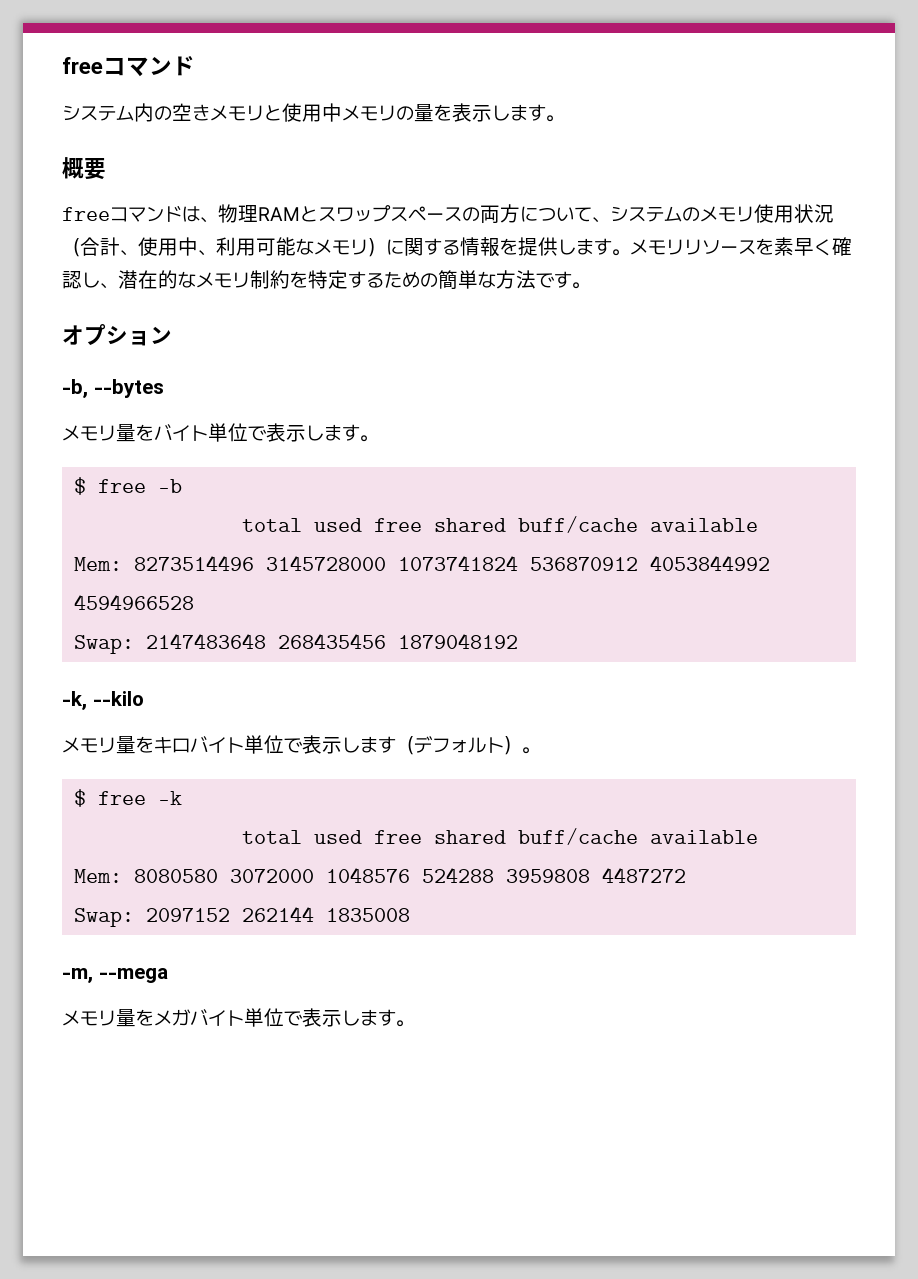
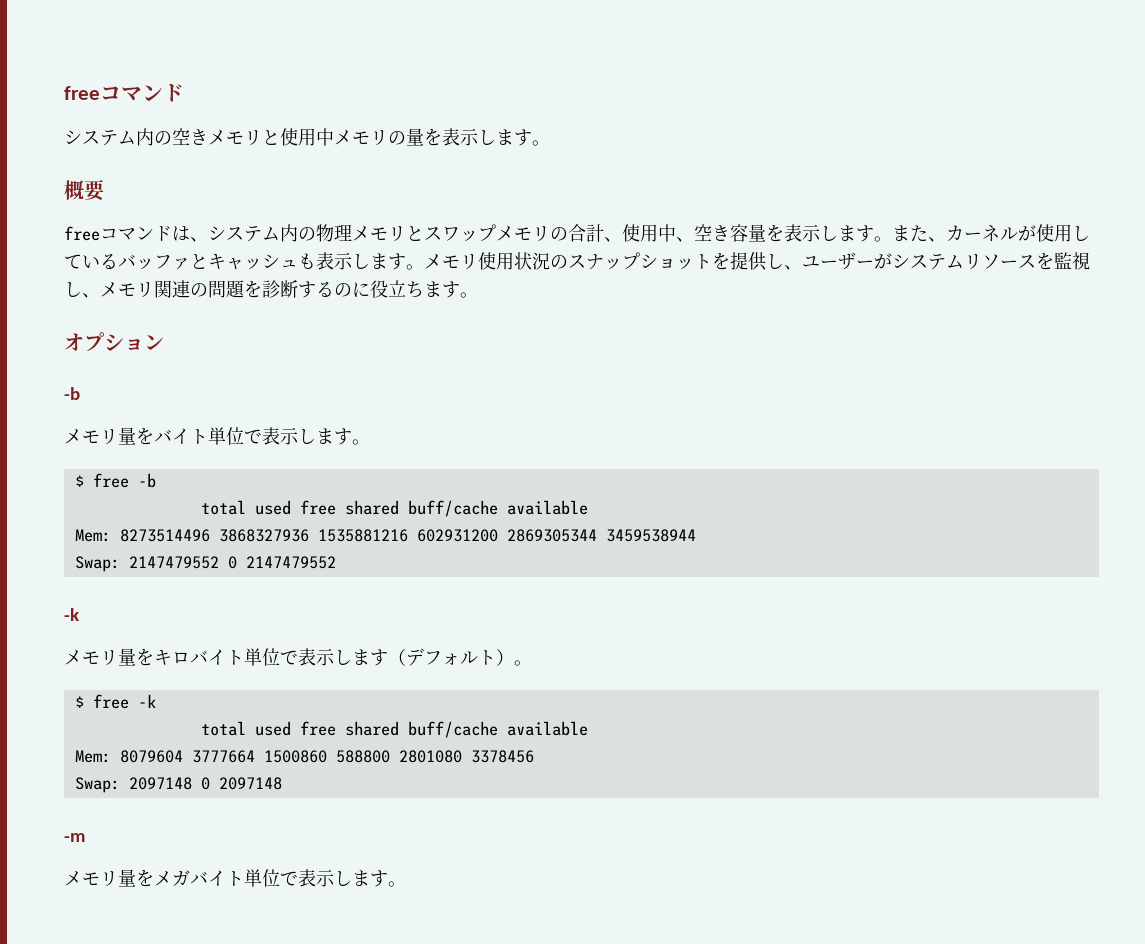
- freeコマンドは、物理RAMとスワップスペースの両方について、システムのメモリ使用状況（合計、使用中、利用可能なメモリ）に関する情報を提供します。メモリリソースを素早く確認し、潜在的なメモリ制約を特定するための簡単な方法です。
+ freeコマンドは、システム内の物理メモリとスワップメモリの合計、使用中、空き容量を表示します。また、カーネルが使用しているバッファとキャッシュも表示します。メモリ使用状況のスナップショットを提供し、ユーザーがシステムリソースを監視し、メモリ関連の問題を診断するのに役立ちます。
  オプション
- -b, --bytes
+ -b
- Mem: 8273514496 3145728000 1073741824 536870912 4053844992 4594966528
- Swap: 2147483648 268435456 1879048192
- -k, --kilo
+ Mem: 8273514496 3868327936 1535881216 602931200 2869305344 3459538944
+ Swap: 2147479552 0 2147479552
+ -k
- Mem: 8080580 3072000 1048576 524288 3959808 4487272
- Swap: 2097152 262144 1835008
- -m, --mega
+ Mem: 8079604 3777664 1500860 588800 2801080 3378456
+ Swap: 2097148 0 2097148
+ -m

